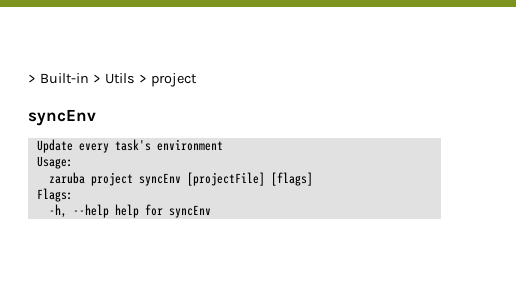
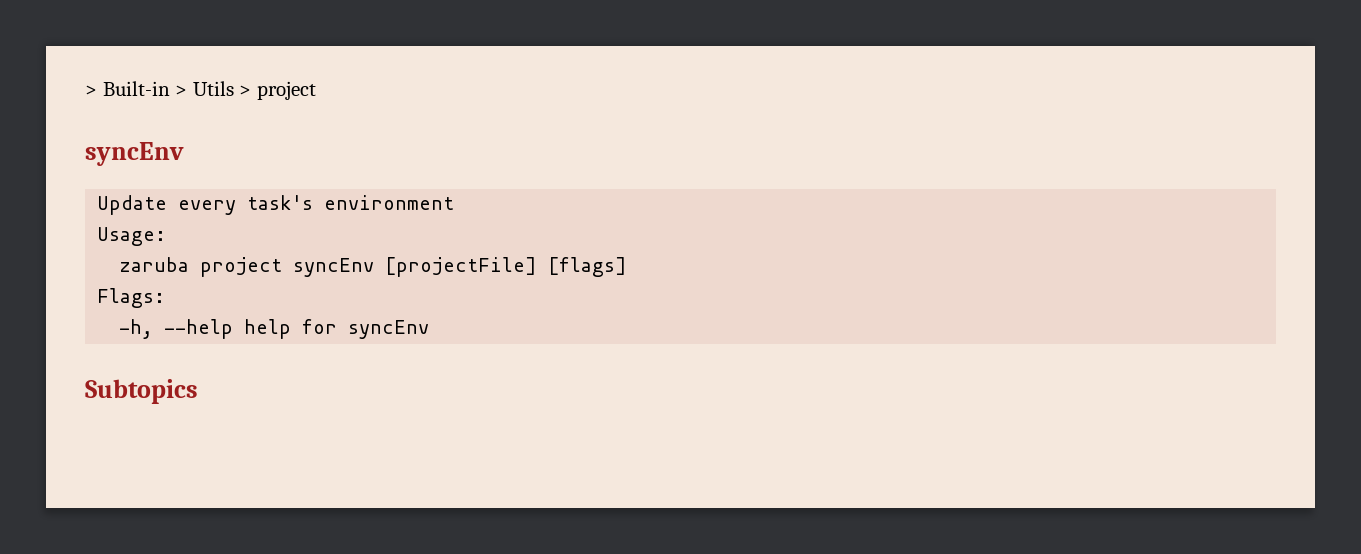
+ Subtopics

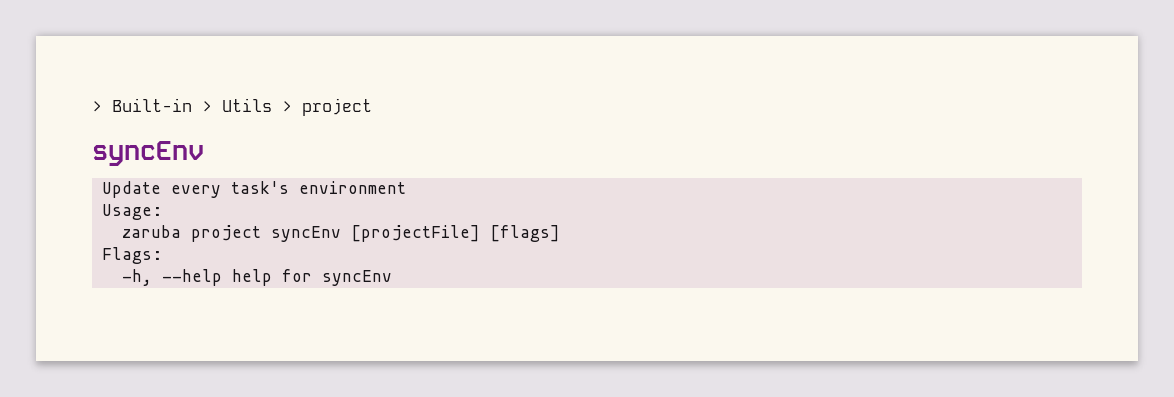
- Subtopics

